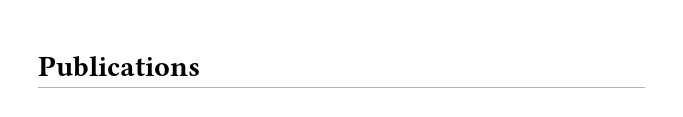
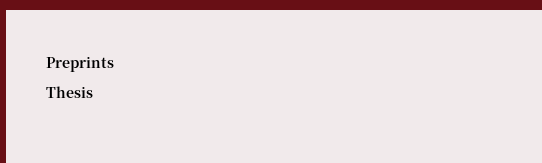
- Publications
+ Preprints
+ Thesis

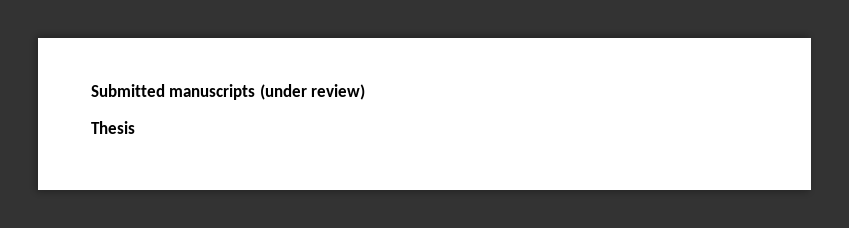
- Preprints
+ Submitted manuscripts (under review)

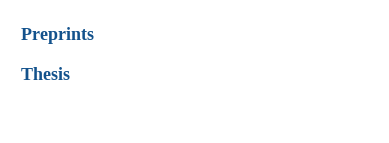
- Submitted manuscripts (under review)
+ Preprints

